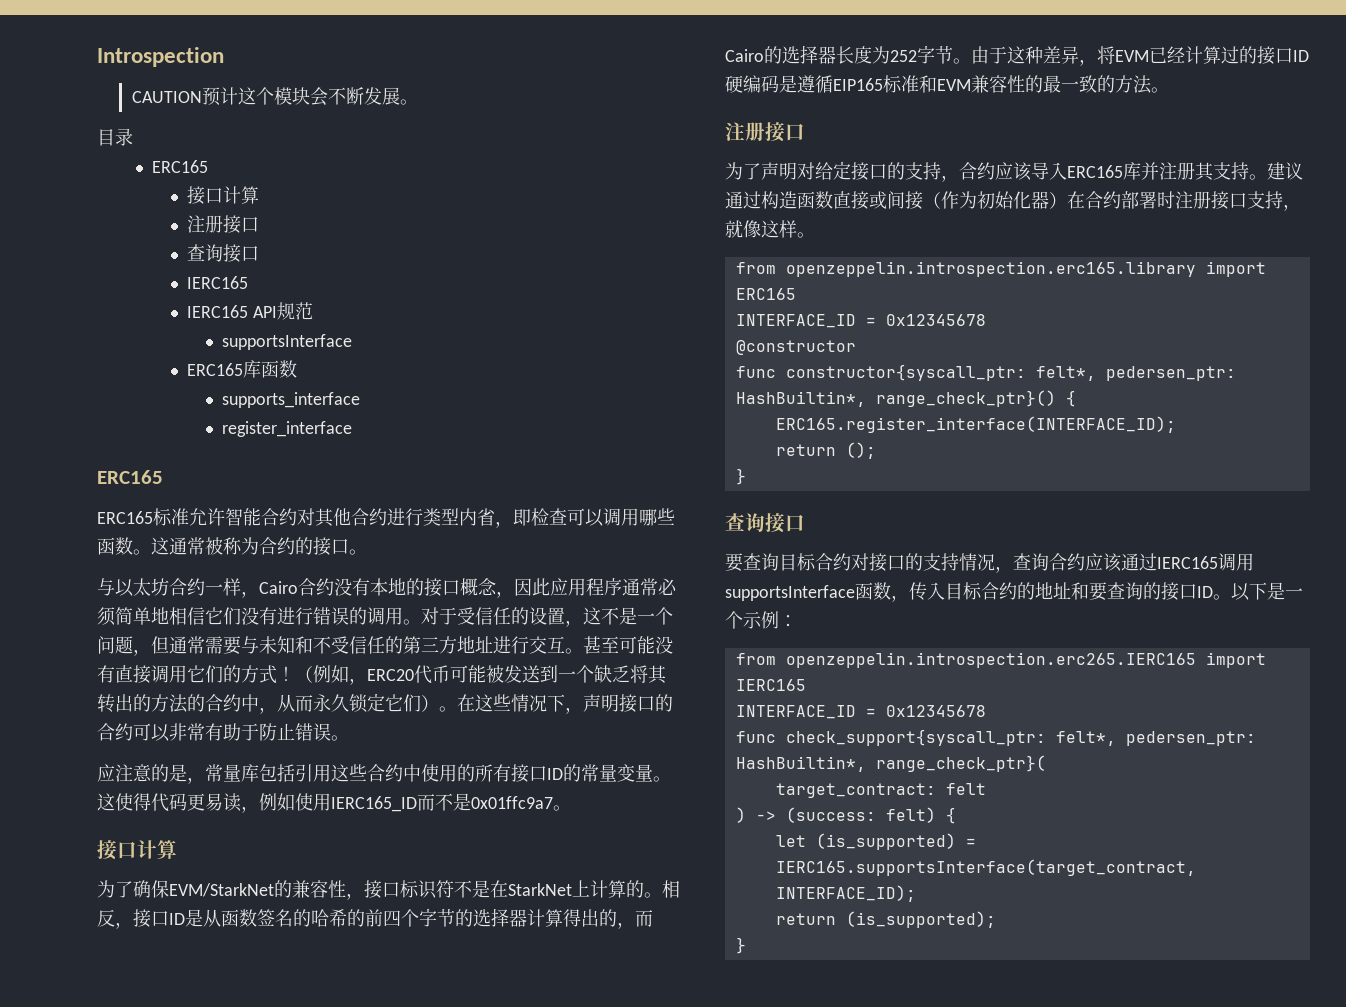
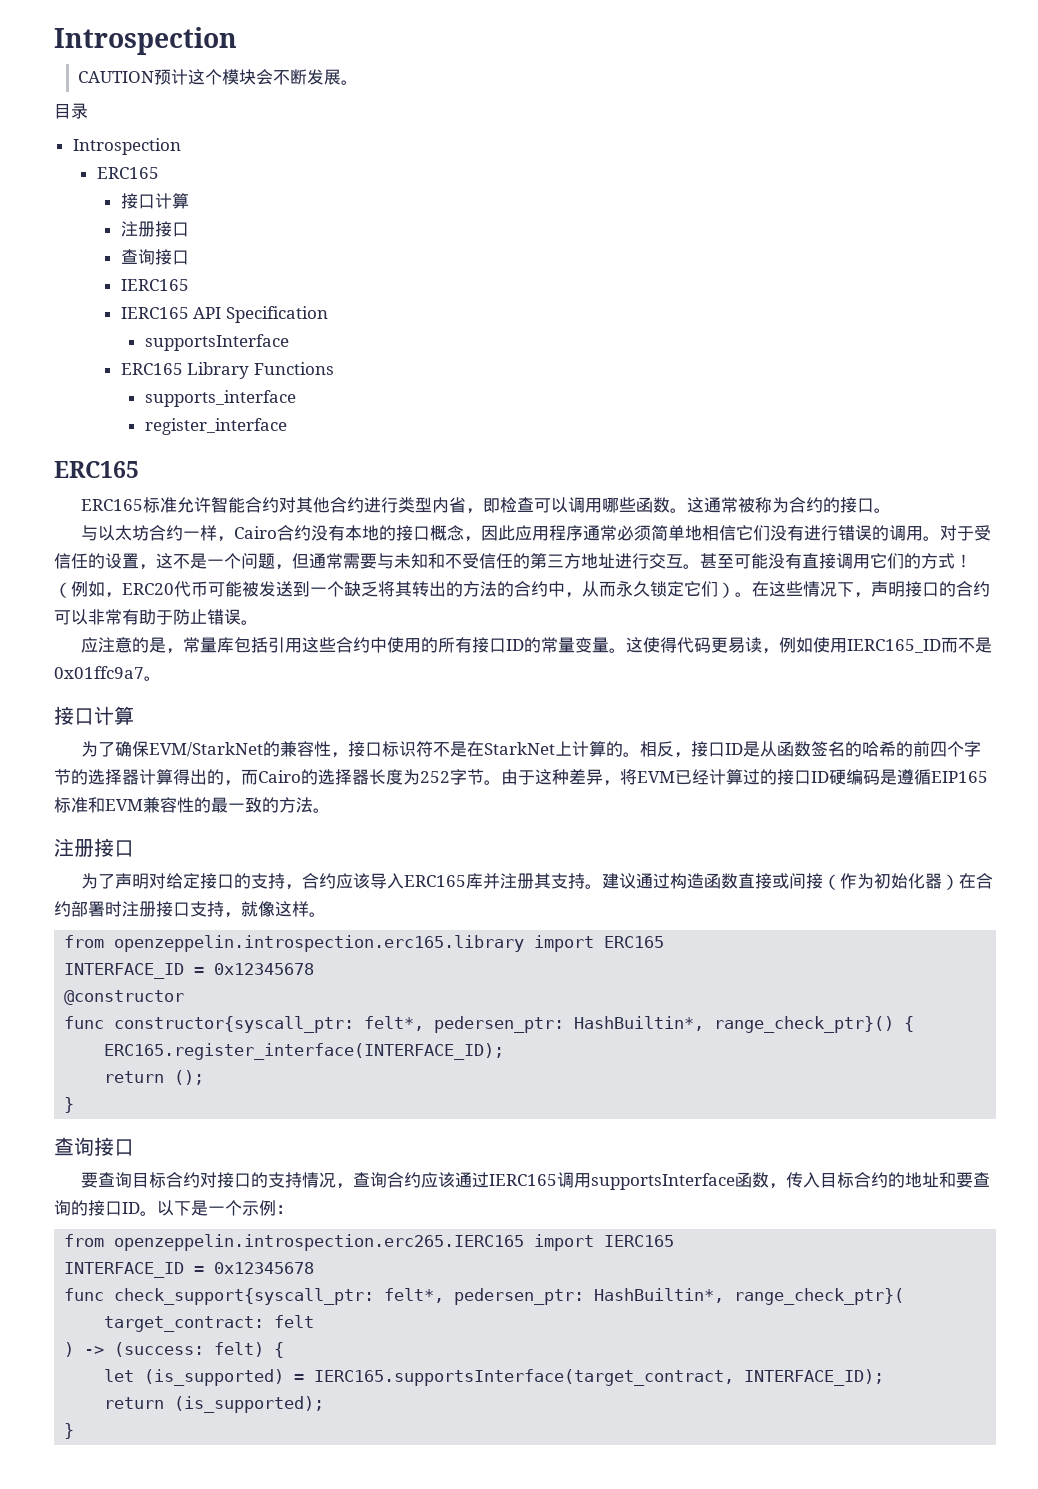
  目录
+ Introspection
- IERC165 API规范
+ IERC165 API Specification
- ERC165库函数
+ ERC165 Library Functions

